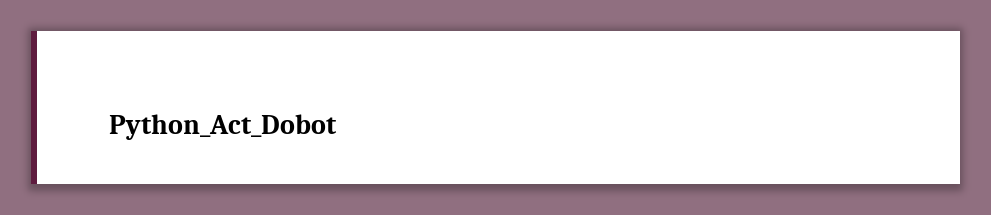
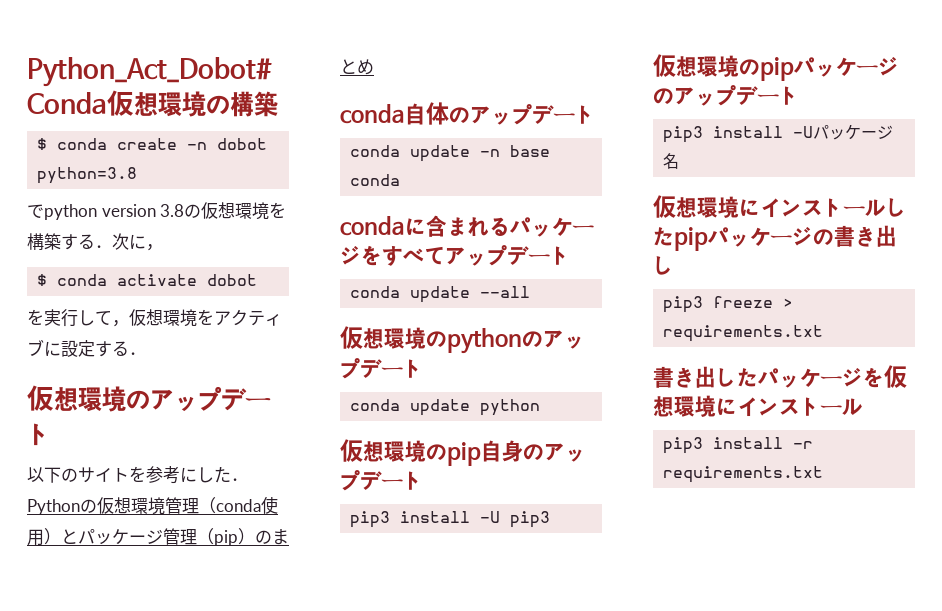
- Python_Act_Dobot
+ Python_Act_Dobot# Conda仮想環境の構築
+ $ conda create -n dobot python=3.8
+ でpython version 3.8の仮想環境を構築する．次に，
+ $ conda activate dobot
+ を実行して，仮想環境をアクティブに設定する．
+ 仮想環境のアップデート
+ 以下のサイトを参考にした．Pythonの仮想環境管理（conda使用）とパッケージ管理（pip）のまとめ
+ conda自体のアップデート
+ conda update -n base conda
+ condaに含まれるパッケージをすべてアップデート
+ conda update --all
+ 仮想環境のpythonのアップデート
+ conda update python
+ 仮想環境のpip自身のアップデート
+ pip3 install -U pip3
+ 仮想環境のpipパッケージのアップデート
+ pip3 install -Uパッケージ名
+ 仮想環境にインストールしたpipパッケージの書き出し
+ pip3 freeze > requirements.txt
+ 書き出したパッケージを仮想環境にインストール
+ pip3 install -r requirements.txt

